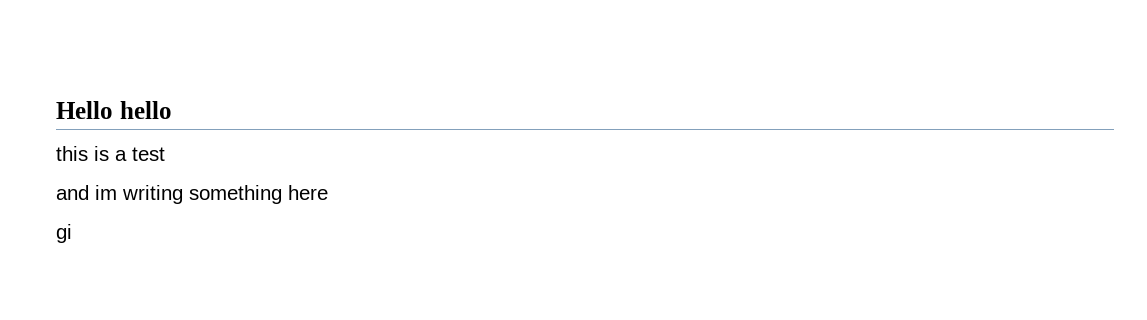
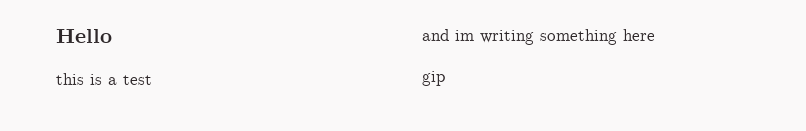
- Hello hello
+ Hello
- gi
+ gip

